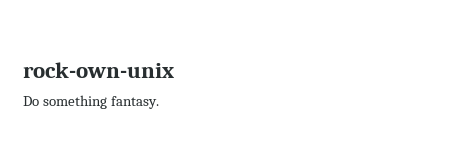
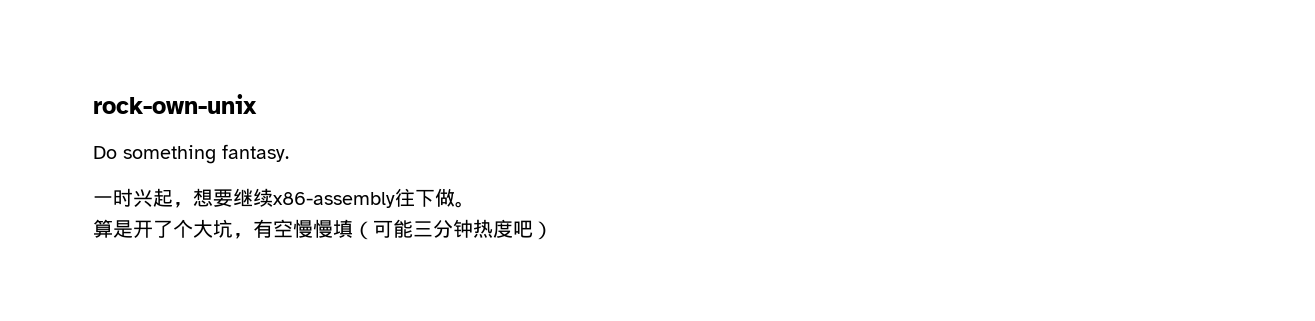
+ 一时兴起，想要继续x86-assembly往下做。
+ 算是开了个大坑，有空慢慢填（可能三分钟热度吧）

